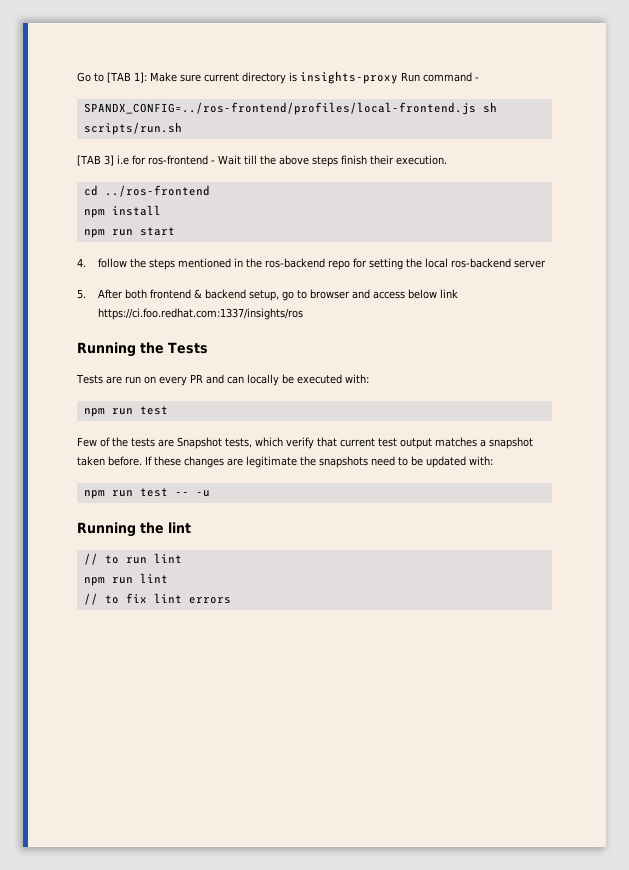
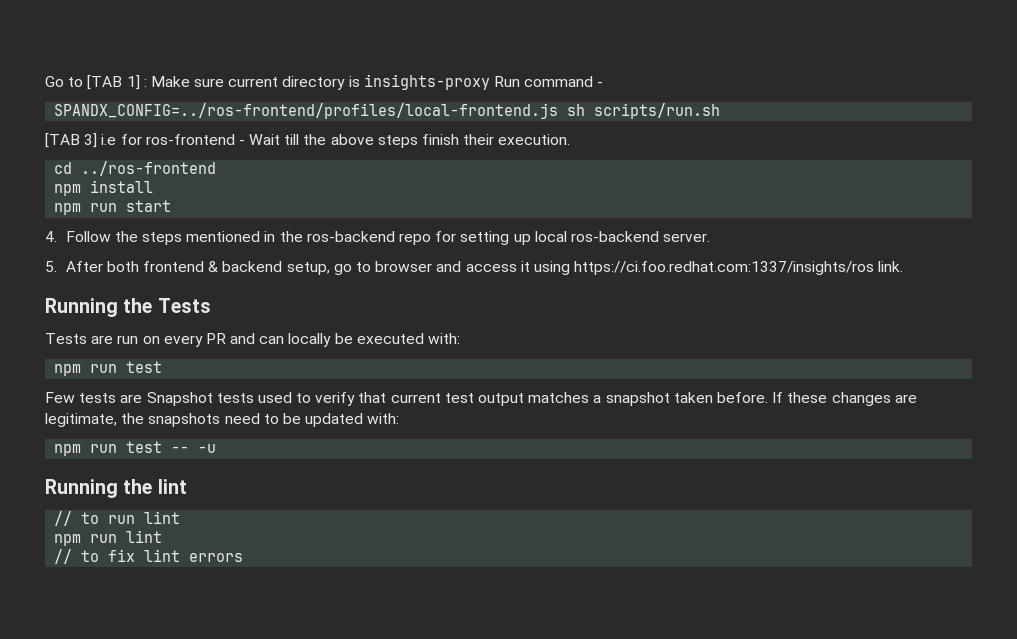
- Go to [TAB 1]: Make sure current directory is insights-proxy Run command -
+ Go to [TAB 1] : Make sure current directory is insights-proxy Run command -
- 4. follow the steps mentioned in the ros-backend repo for setting the local ros-backend server
+ 4. Follow the steps mentioned in the ros-backend repo for setting up local ros-backend server.
- 5. After both frontend & backend setup, go to browser and access below link https://ci.foo.redhat.com:1337/insights/ros
+ 5. After both frontend & backend setup, go to browser and access it using https://ci.foo.redhat.com:1337/insights/ros link.
- Few of the tests are Snapshot tests, which verify that current test output matches a snapshot taken before.
+ Few tests are Snapshot tests used to verify that current test output matches a snapshot taken before.
- If these changes are legitimate the snapshots need to be updated with:
+ If these changes are legitimate, the snapshots need to be updated with:

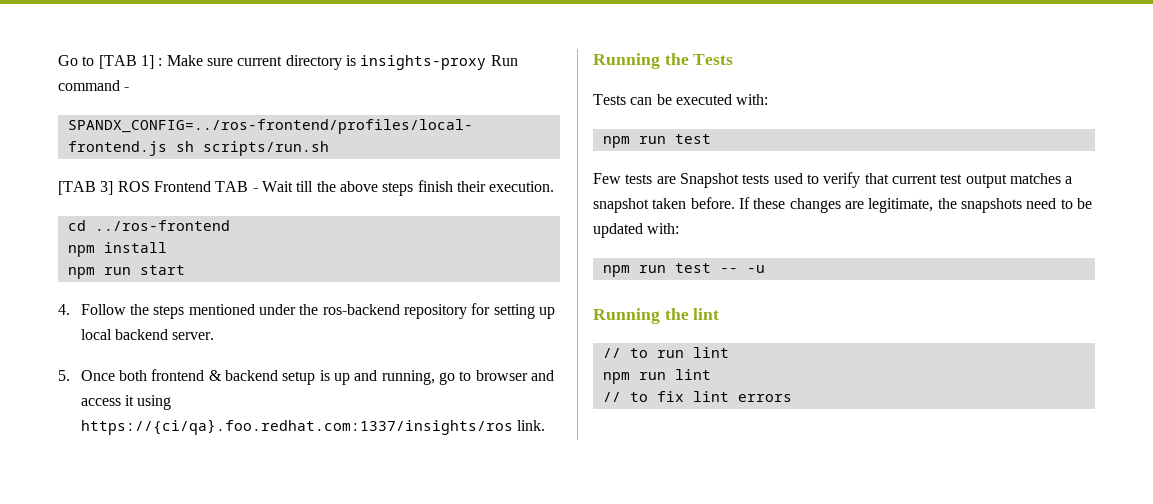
- [TAB 3] i.e for ros-frontend - Wait till the above steps finish their execution.
+ [TAB 3] ROS Frontend TAB - Wait till the above steps finish their execution.
- 4. Follow the steps mentioned in the ros-backend repo for setting up local ros-backend server.
+ 4. Follow the steps mentioned under the ros-backend repository for setting up local backend server.
- 5. After both frontend & backend setup, go to browser and access it using https://ci.foo.redhat.com:1337/insights/ros link.
+ 5. Once both frontend & backend setup is up and running, go to browser and access it using https://{ci/qa}.foo.redhat.com:1337/insights/ros link.
- Tests are run on every PR and can locally be executed with:
+ Tests can be executed with:

